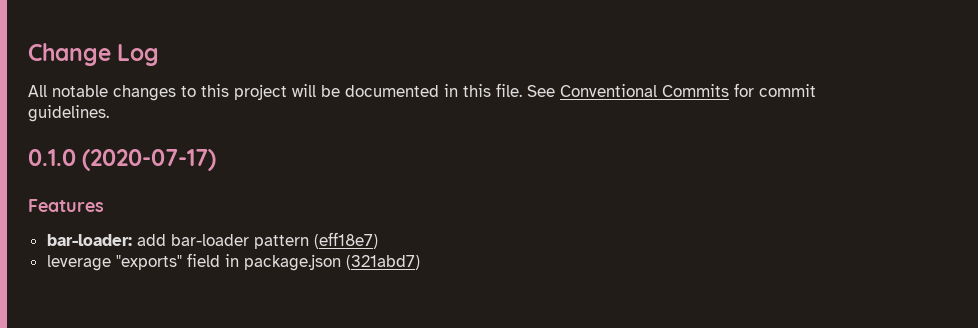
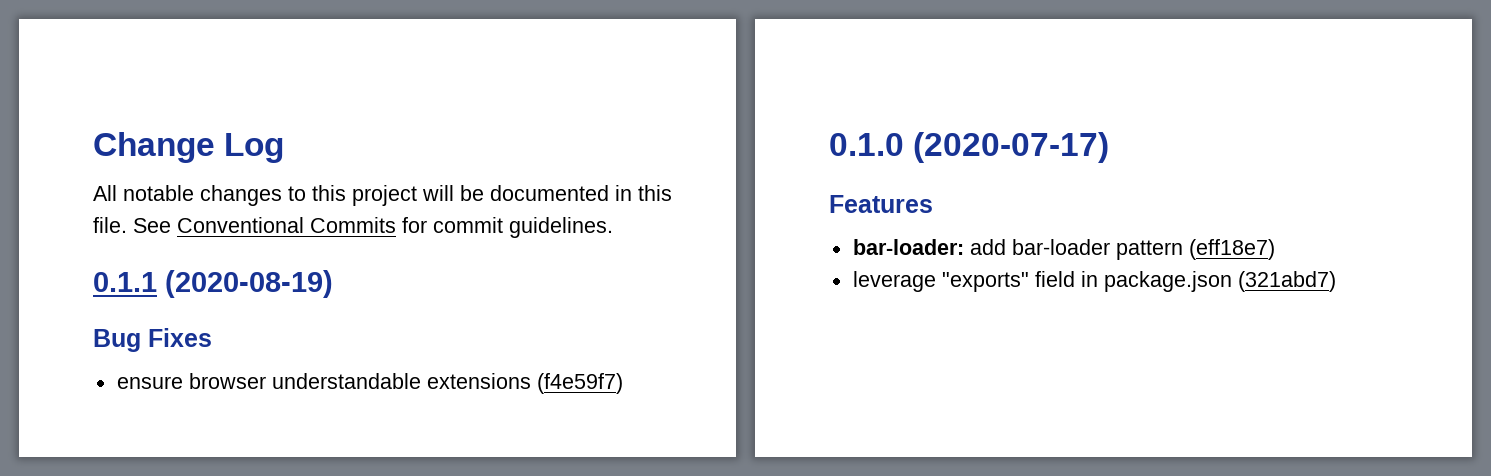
+ 0.1.1 (2020-08-19)
+ Bug Fixes
+ ensure browser understandable extensions (f4e59f7)

